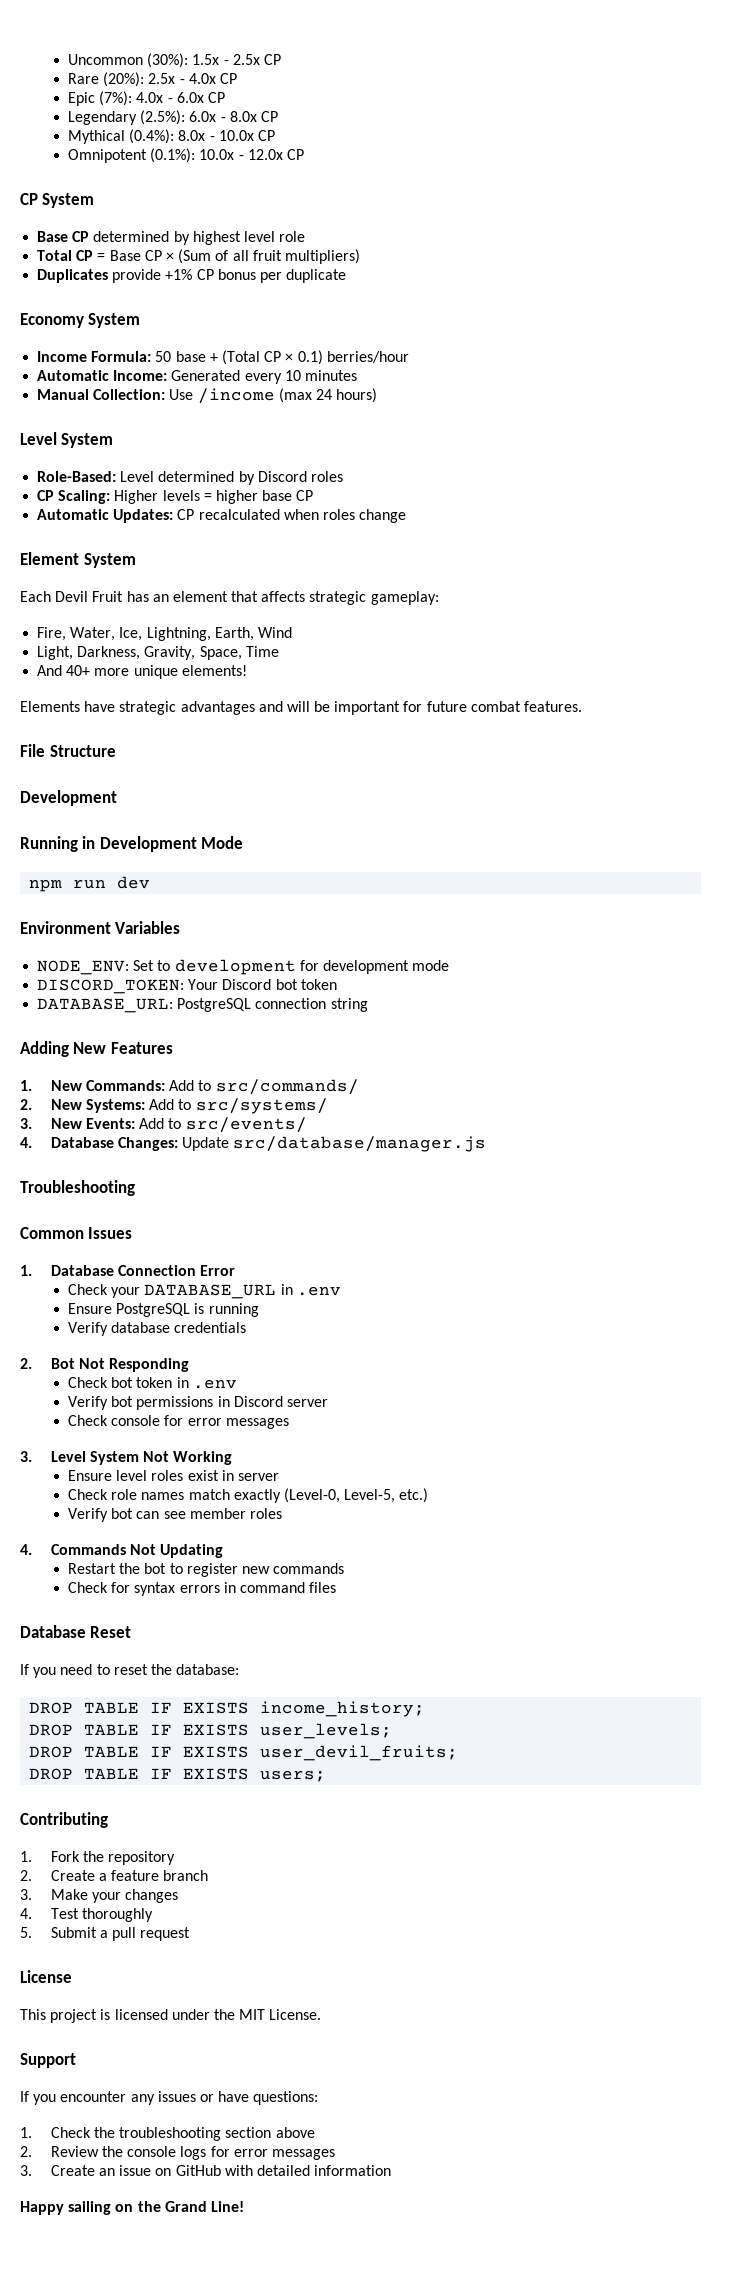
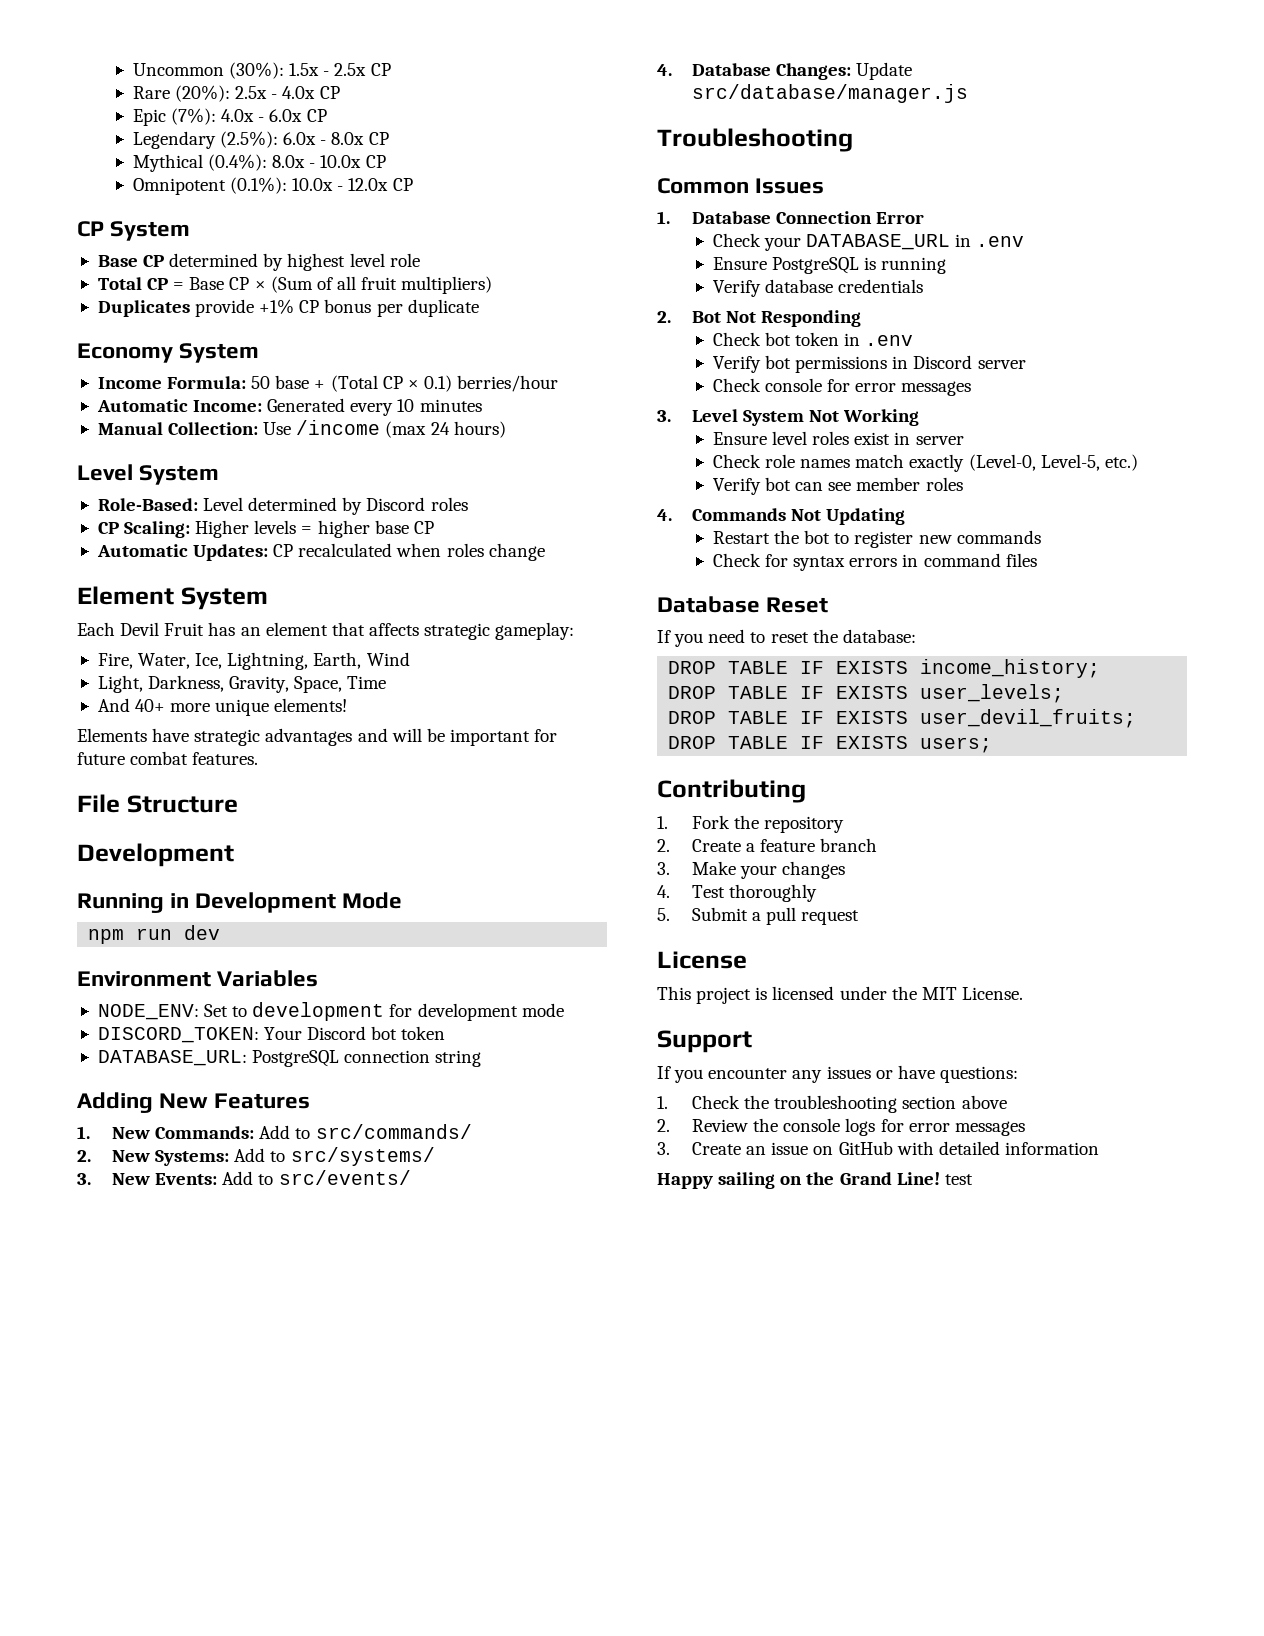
- Happy sailing on the Grand Line!
+ Happy sailing on the Grand Line! test

